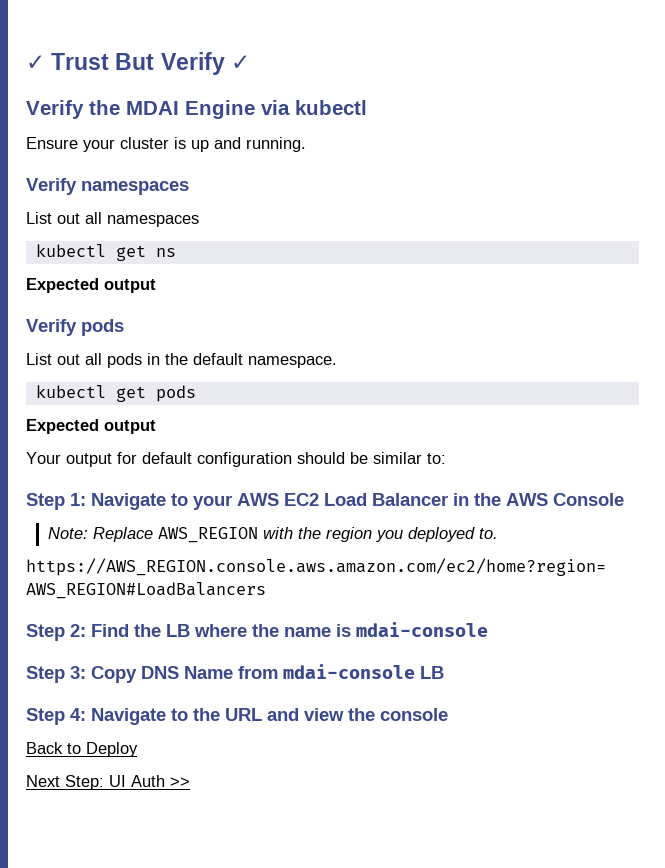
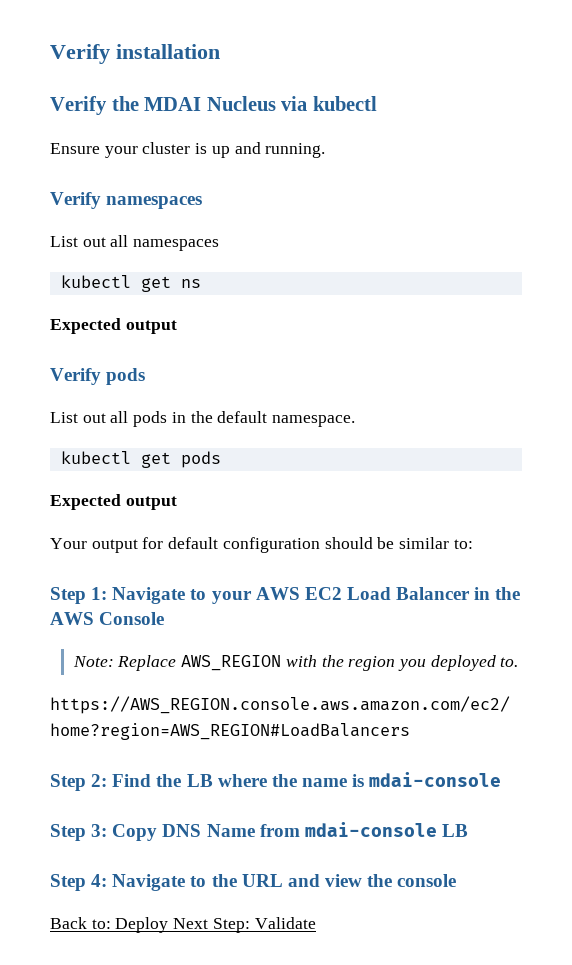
- ✓ Trust But Verify ✓
+ Verify installation
- Verify the MDAI Engine via kubectl
+ Verify the MDAI Nucleus via kubectl
- Back to Deploy
- Next Step: UI Auth >>
+ Back to: Deploy Next Step: Validate

